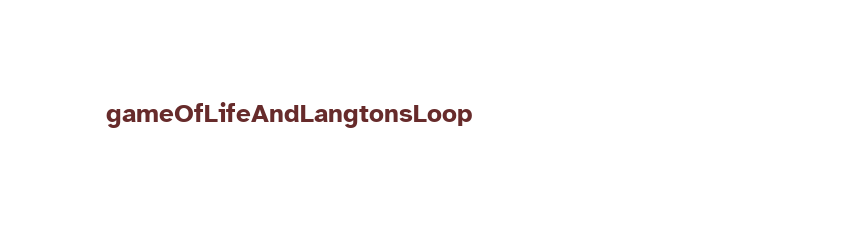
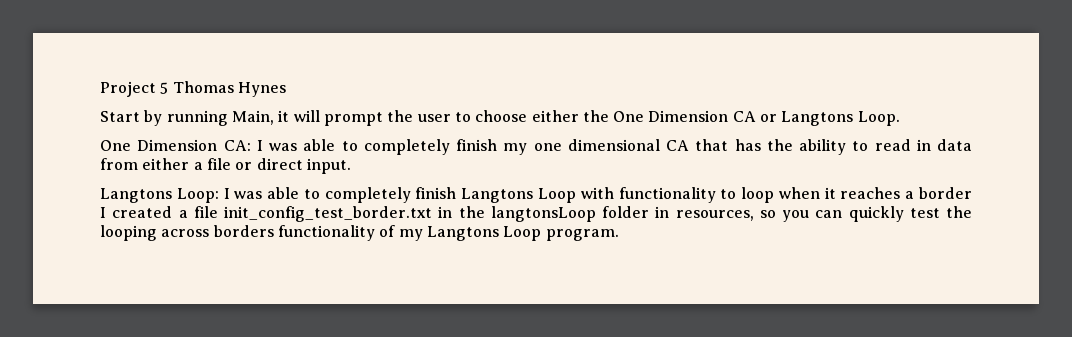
- gameOfLifeAndLangtonsLoop
+ Project 5 Thomas Hynes
+ Start by running Main, it will prompt the user to choose either the One Dimension CA or Langtons Loop.
+ One Dimension CA: I was able to completely finish my one dimensional CA that has the ability to read in data from either a file or direct input.
+ Langtons Loop: I was able to completely finish Langtons Loop with functionality to loop when it reaches a border I created a file init_config_test_border.txt in the langtonsLoop folder in resources, so you can quickly test the looping across borders functionality of my Langtons Loop program.

